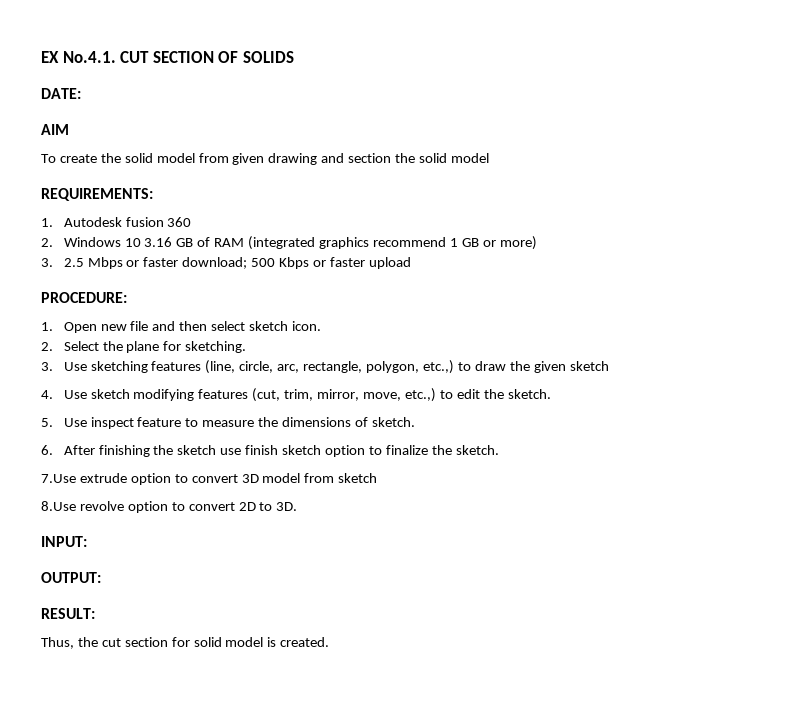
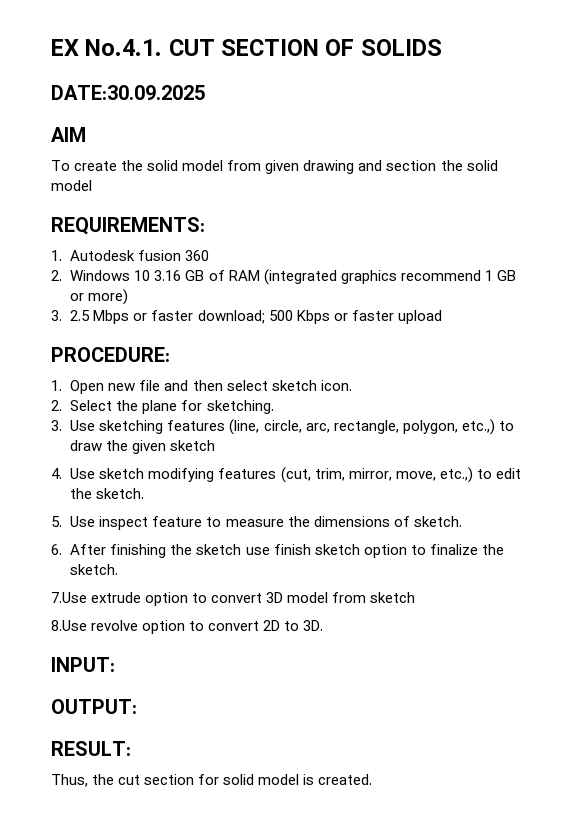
- DATE:
+ DATE:30.09.2025

